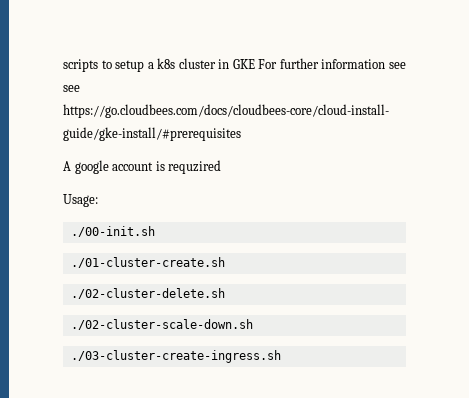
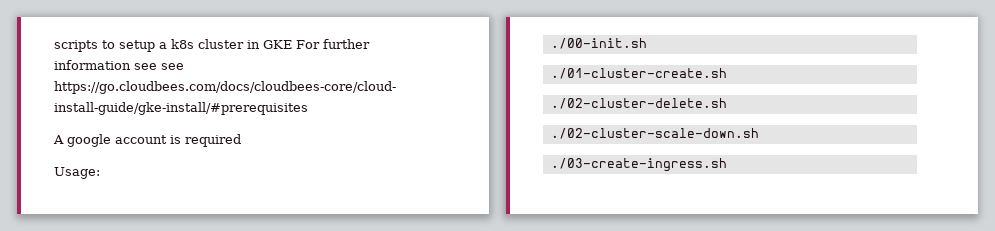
- A google account is requzired
+ A google account is required
- ./03-cluster-create-ingress.sh
+ ./03-create-ingress.sh

